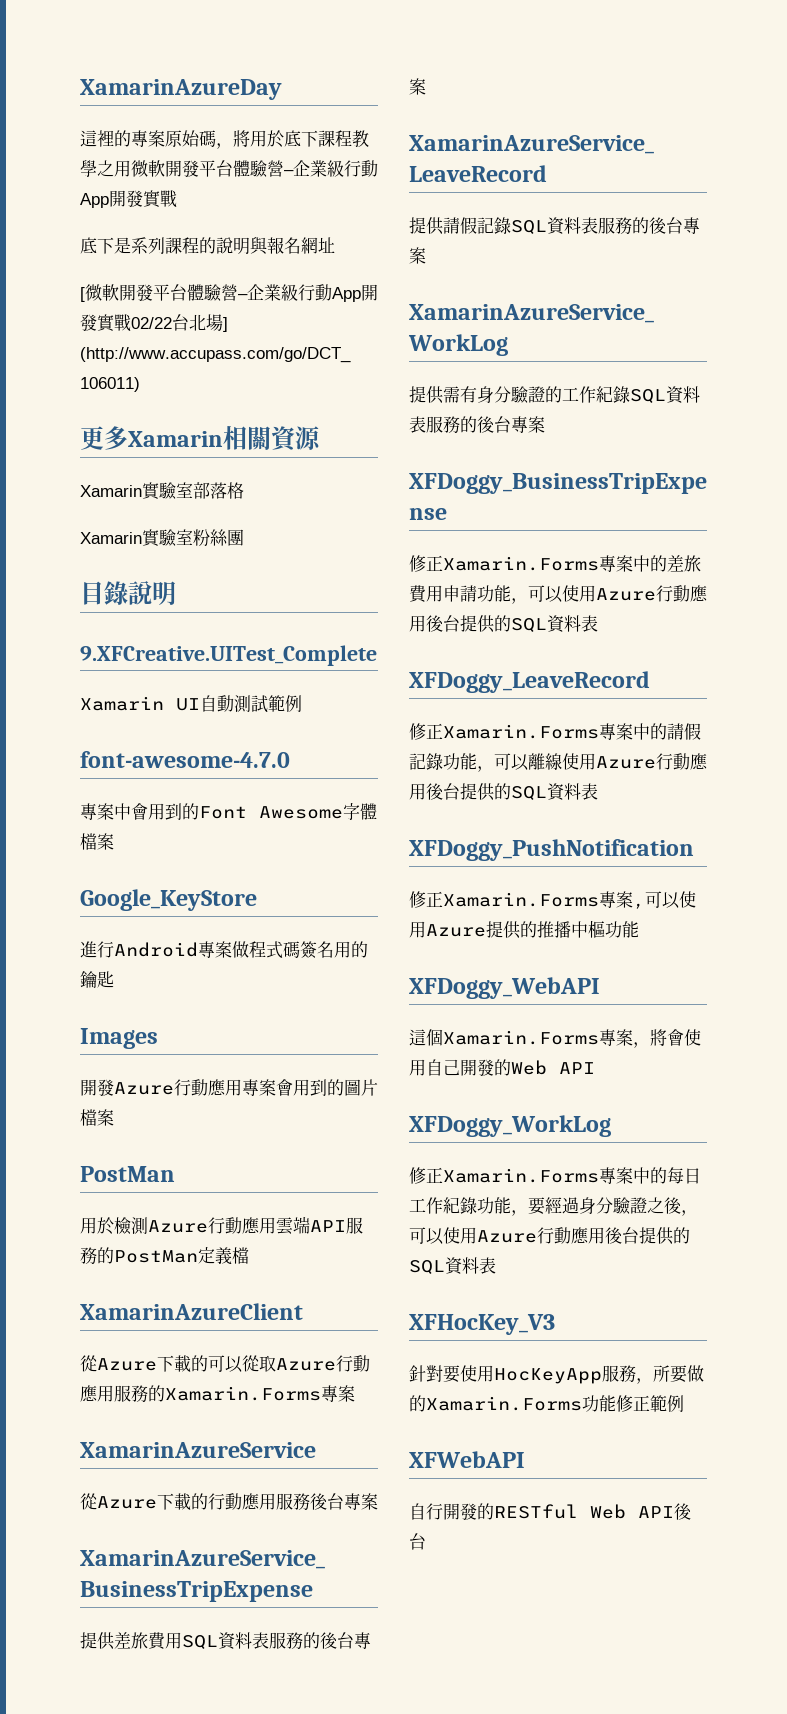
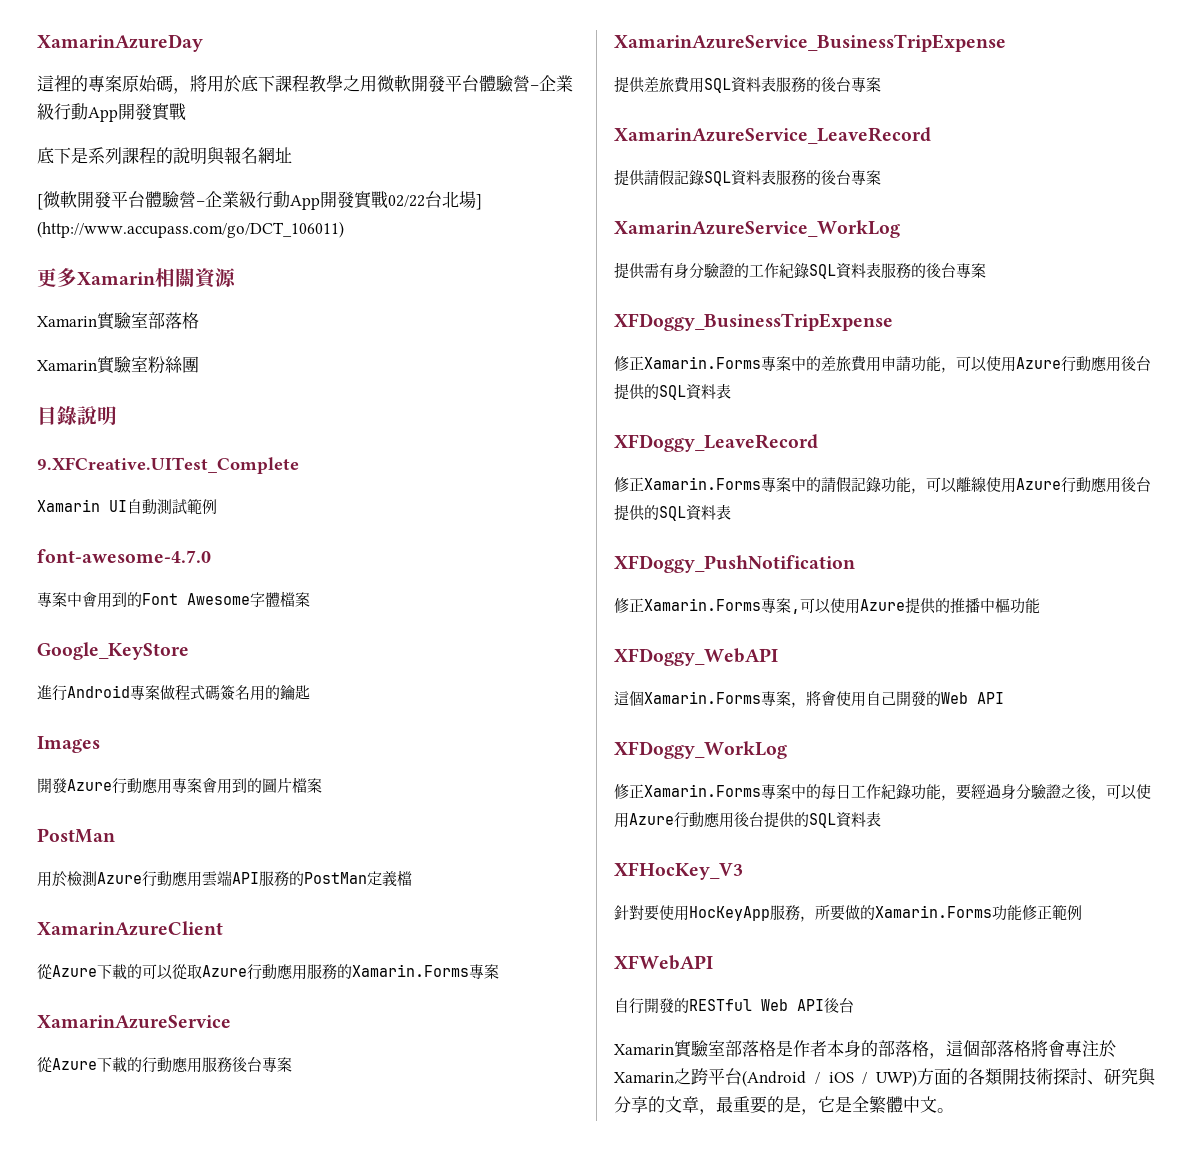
+ Xamarin實驗室部落格是作者本身的部落格，這個部落格將會專注於Xamarin之跨平台(Android / iOS / UWP)方面的各類開技術探討、研究與分享的文章，最重要的是，它是全繁體中文。

